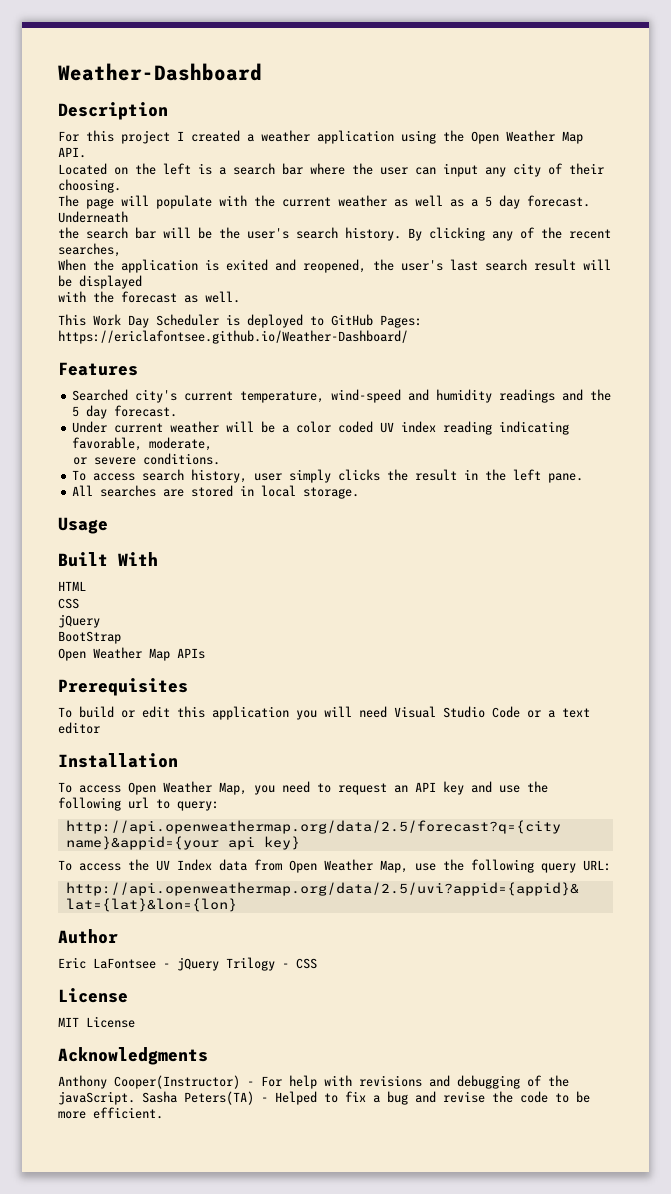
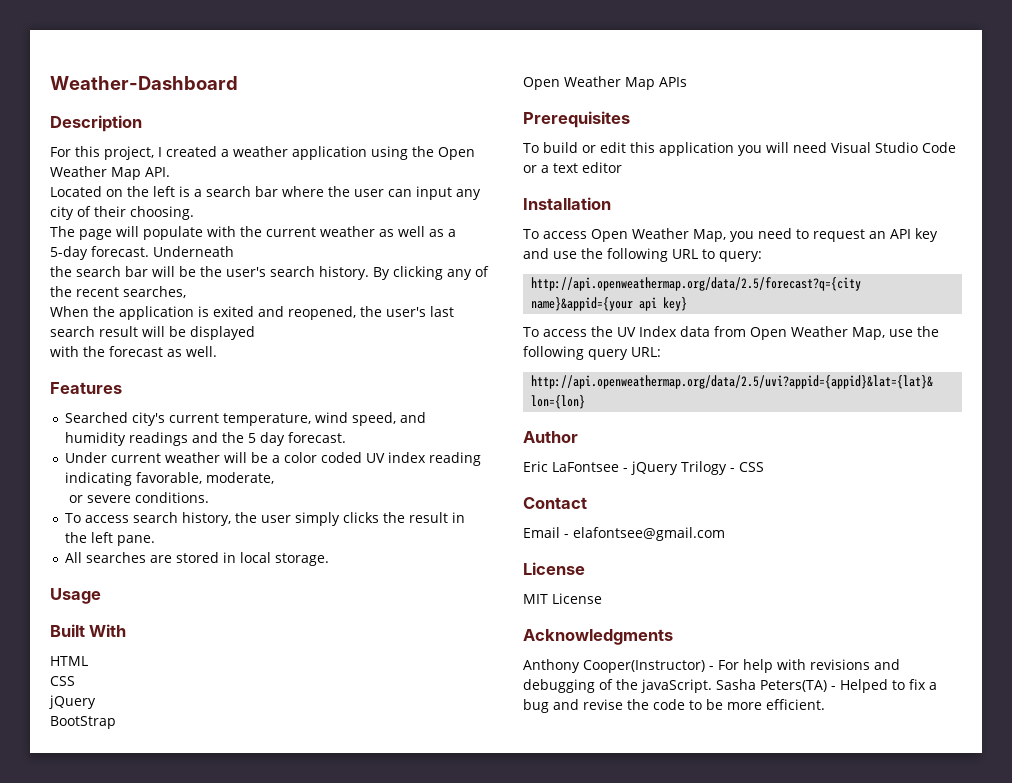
- For this project I created a weather application using the Open Weather Map API.
+ For this project, I created a weather application using the Open Weather Map API.
- The page will populate with the current weather as well as a 5 day forecast.
+ The page will populate with the current weather as well as a 5-day forecast.
- This Work Day Scheduler is deployed to GitHub Pages: https://ericlafontsee.github.io/Weather-Dashboard/
- Searched city's current temperature, wind-speed and humidity readings and the 5 day forecast.
+ Searched city's current temperature, wind speed, and humidity readings and the 5 day forecast.
- To access search history, user simply clicks the result in the left pane.
+ To access search history, the user simply clicks the result in the left pane.
- To access Open Weather Map, you need to request an API key and use the following url to query:
+ To access Open Weather Map, you need to request an API key and use the following URL to query:
+ Contact
+ Email - elafontsee@gmail.com

